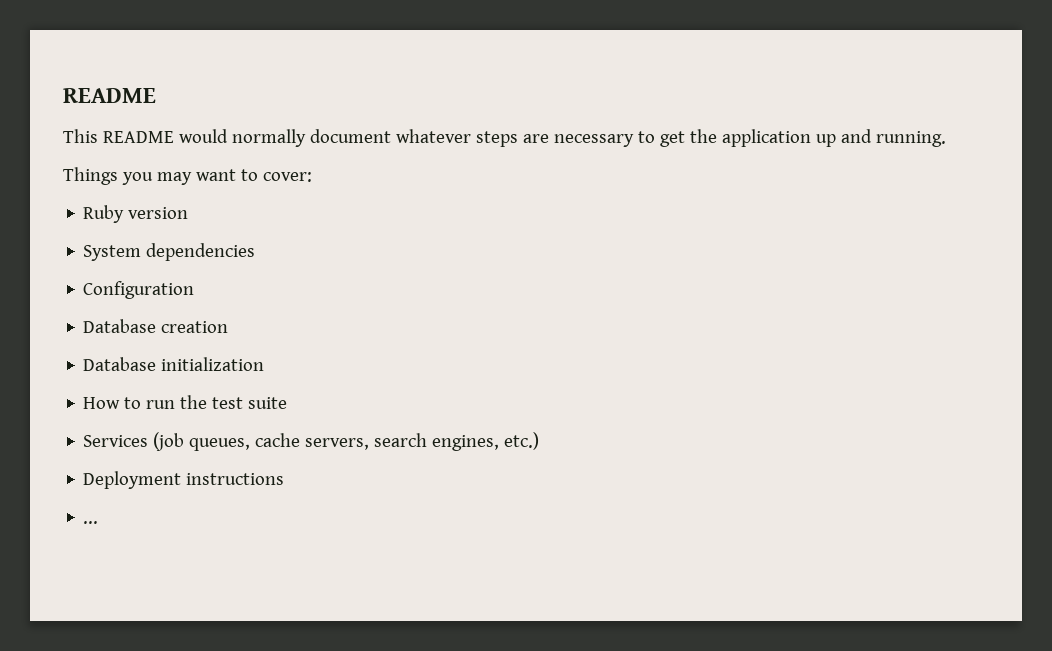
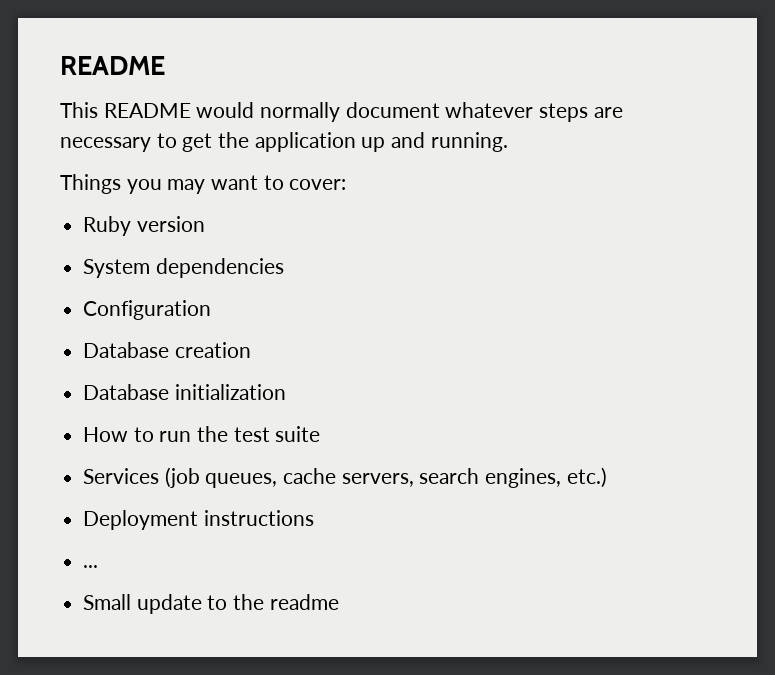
+ Small update to the readme

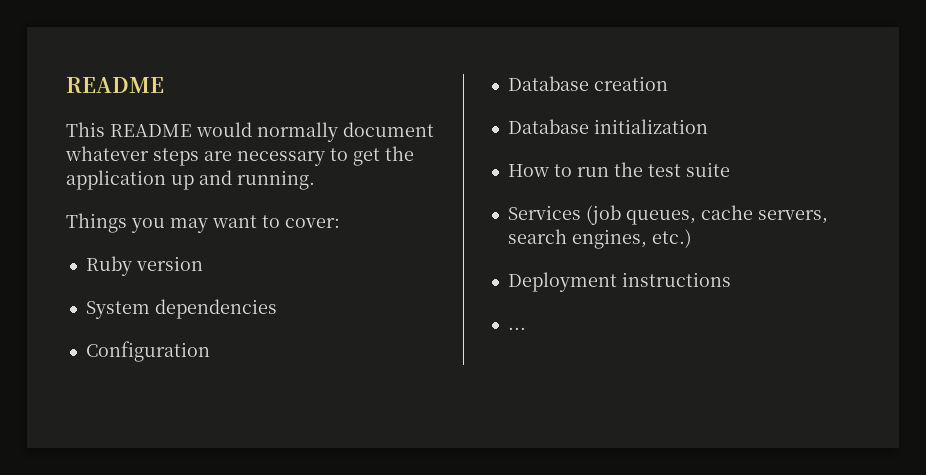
- Small update to the readme

